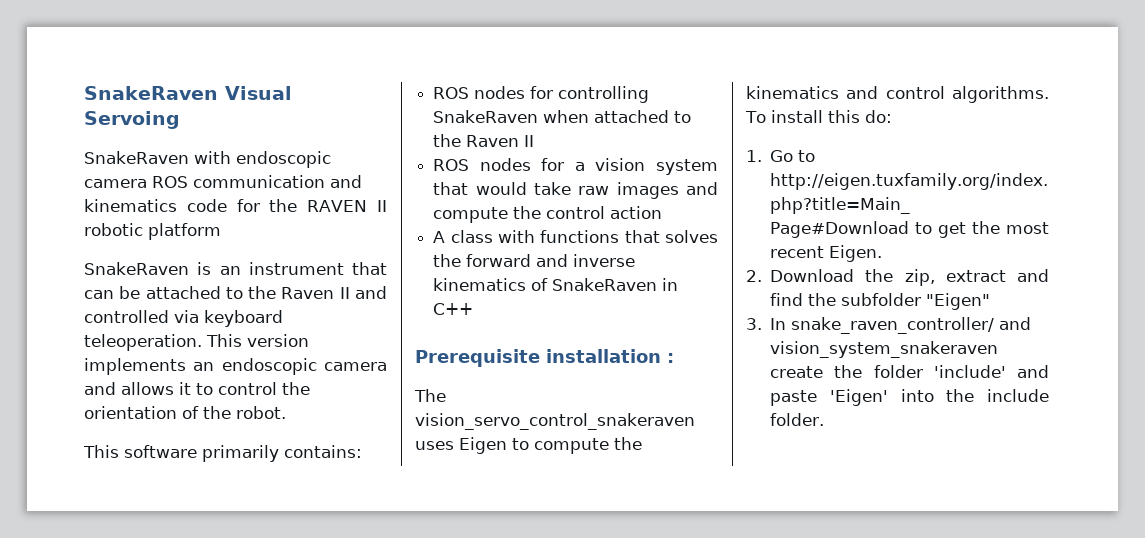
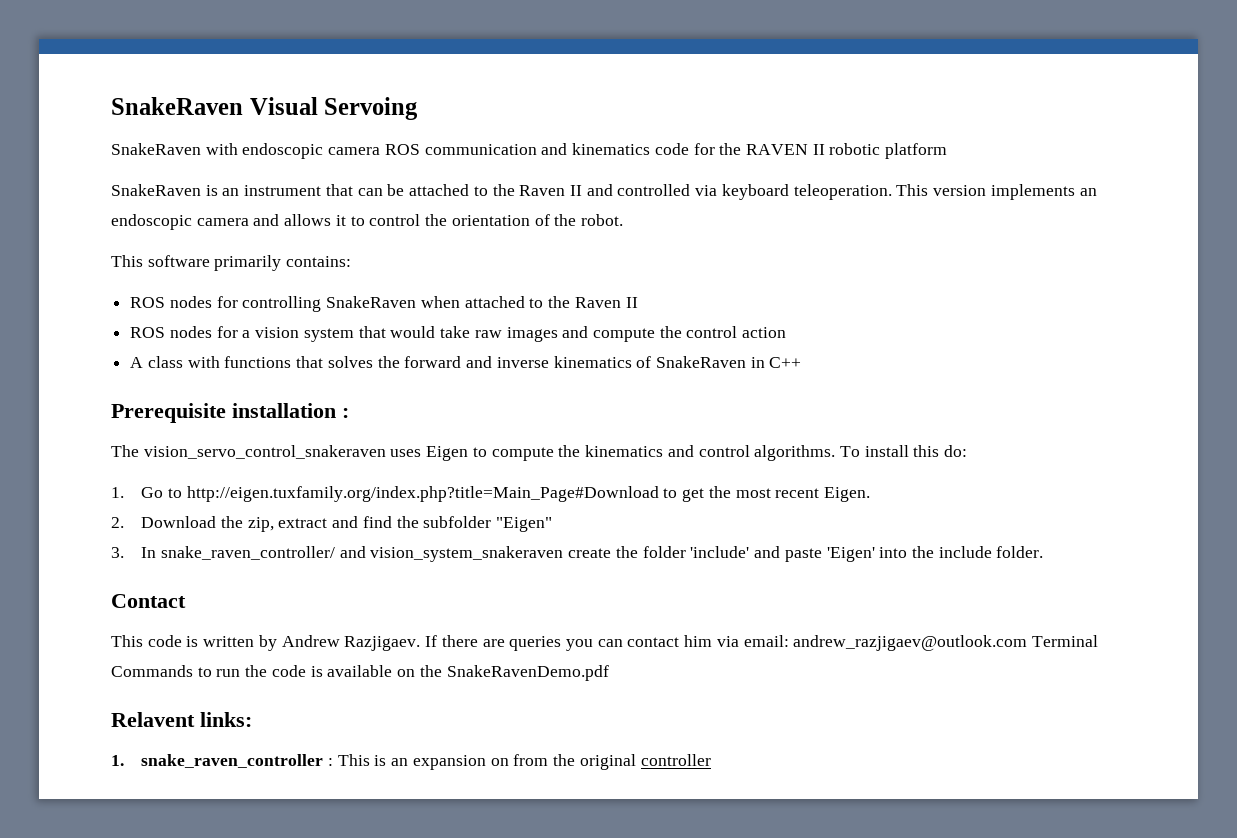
+ Contact
+ This code is written by Andrew Razjigaev. If there are queries you can contact him via email: andrew_razjigaev@outlook.com Terminal Commands to run the code is available on the SnakeRavenDemo.pdf
+ Relavent links:
+ 1. snake_raven_controller : This is an expansion on from the original controller

